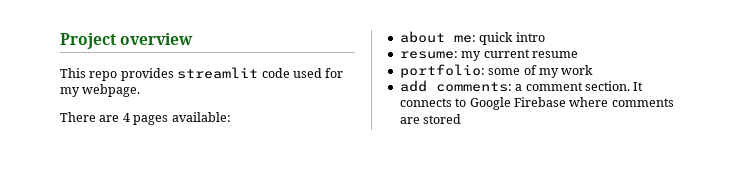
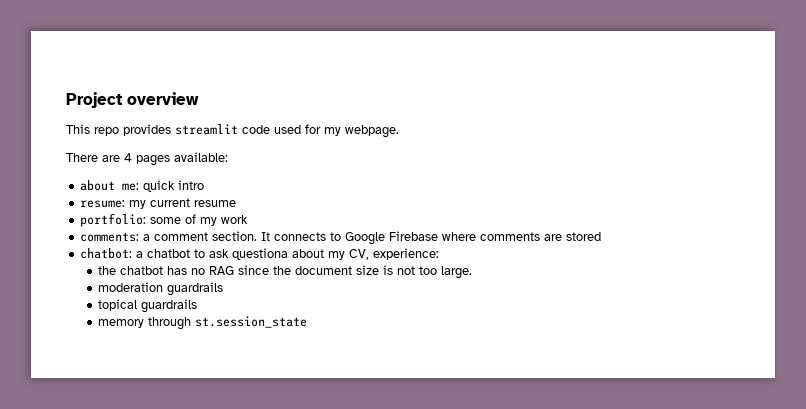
- add comments: a comment section.
+ comments: a comment section.
+ chatbot: a chatbot to ask questiona about my CV, experience:
+ the chatbot has no RAG since the document size is not too large.
+ moderation guardrails
+ topical guardrails
+ memory through st.session_state

